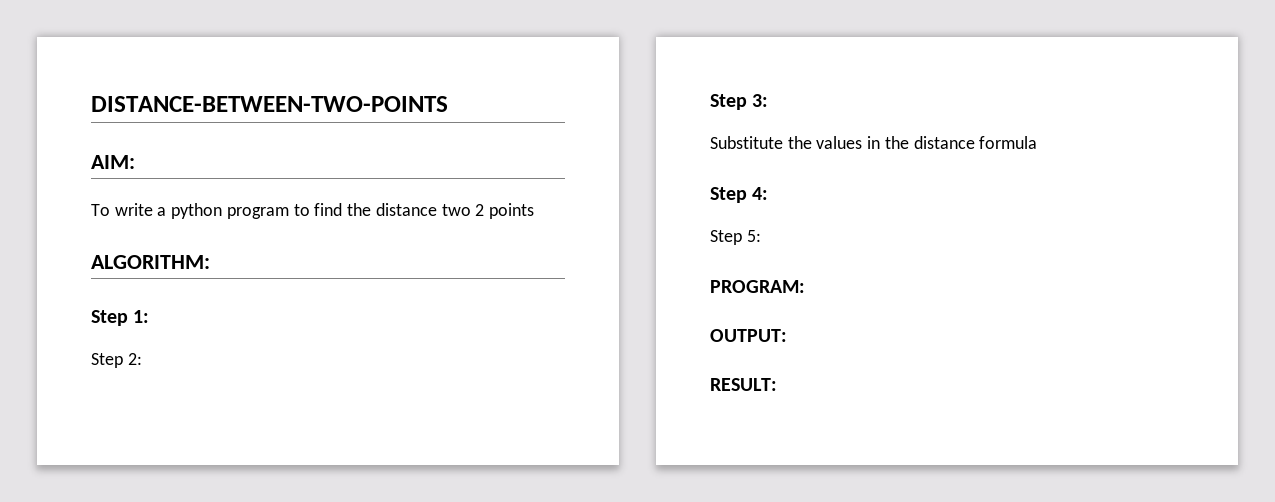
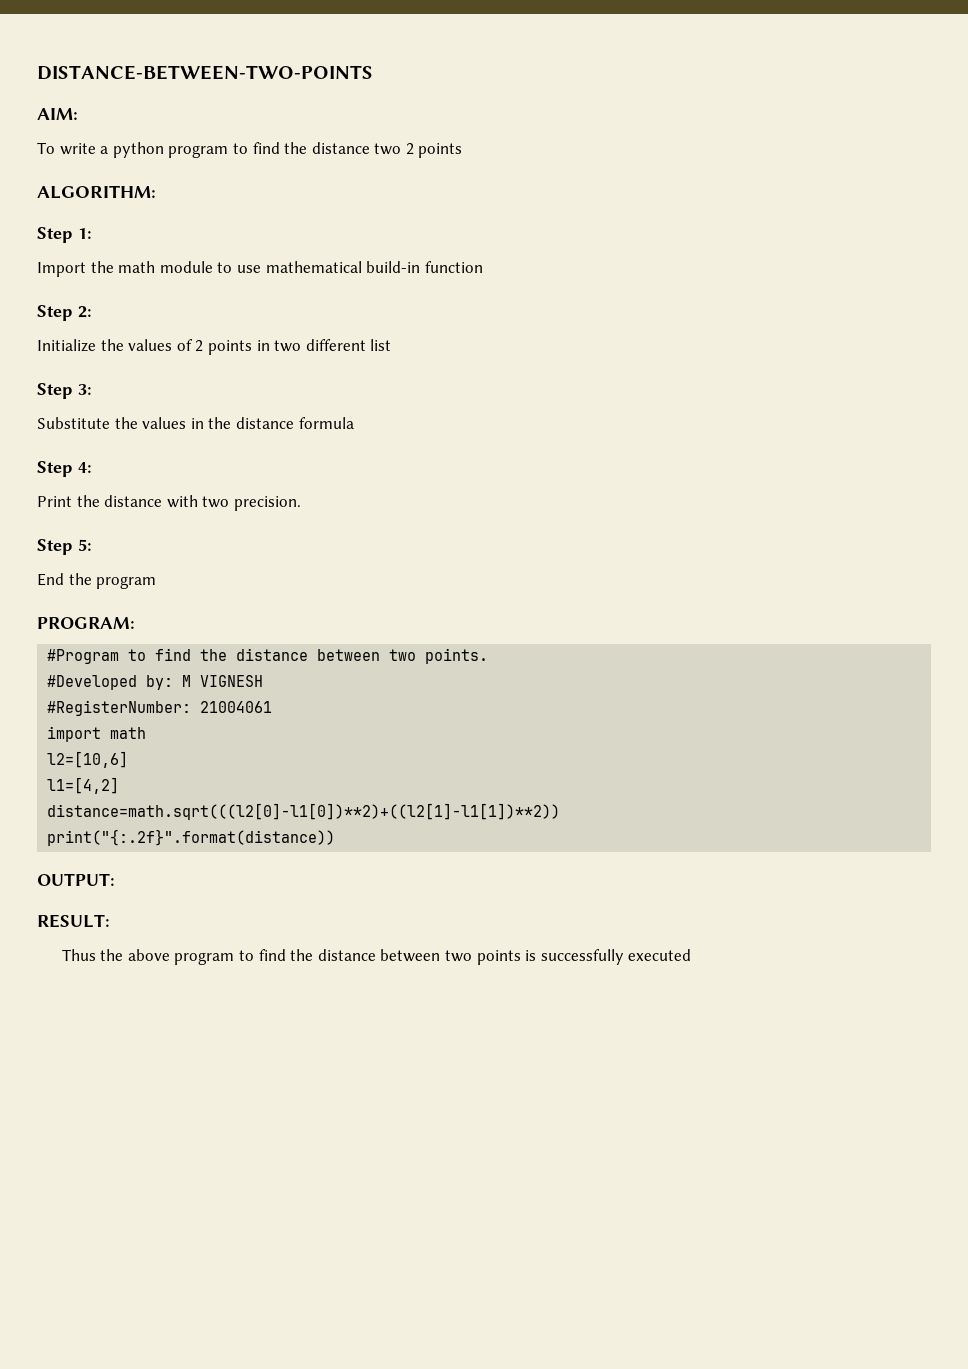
+ Import the math module to use mathematical build-in function
  Step 2:
+ Initialize the values of 2 points in two different list
+ Print the distance with two precision.
  Step 5:
+ End the program
  PROGRAM:
+ #Program to find the distance between two points.
+ #Developed by: M VIGNESH
+ #RegisterNumber: 21004061
+ import math
+ l2=[10,6]
+ l1=[4,2]
+ distance=math.sqrt(((l2[0]-l1[0])**2)+((l2[1]-l1[1])**2))
+ print("{:.2f}".format(distance))
  OUTPUT:
  RESULT:
+ Thus the above program to find the distance between two points is successfully executed

